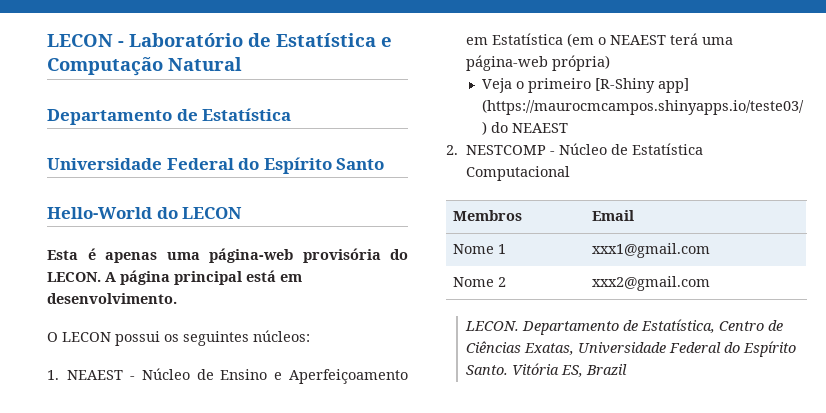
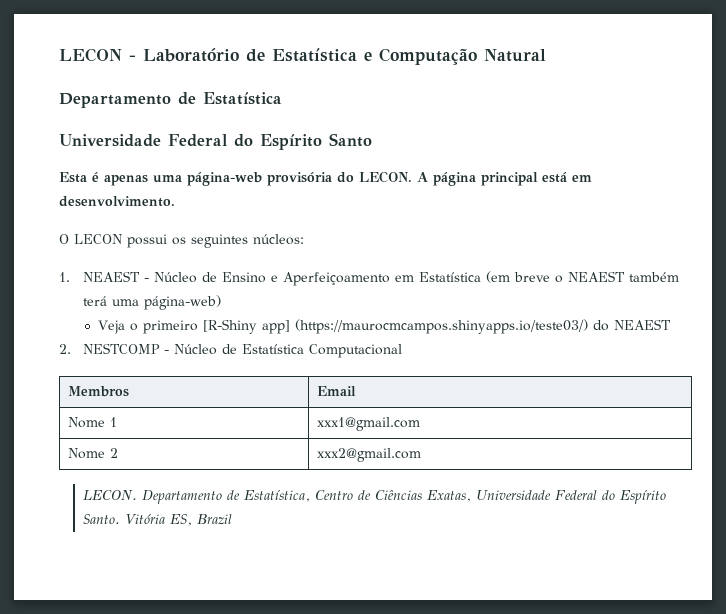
- Hello-World do LECON
- 1. NEAEST - Núcleo de Ensino e Aperfeiçoamento em Estatística (em o NEAEST terá uma página-web própria)
+ 1. NEAEST - Núcleo de Ensino e Aperfeiçoamento em Estatística (em breve o NEAEST também terá uma página-web)

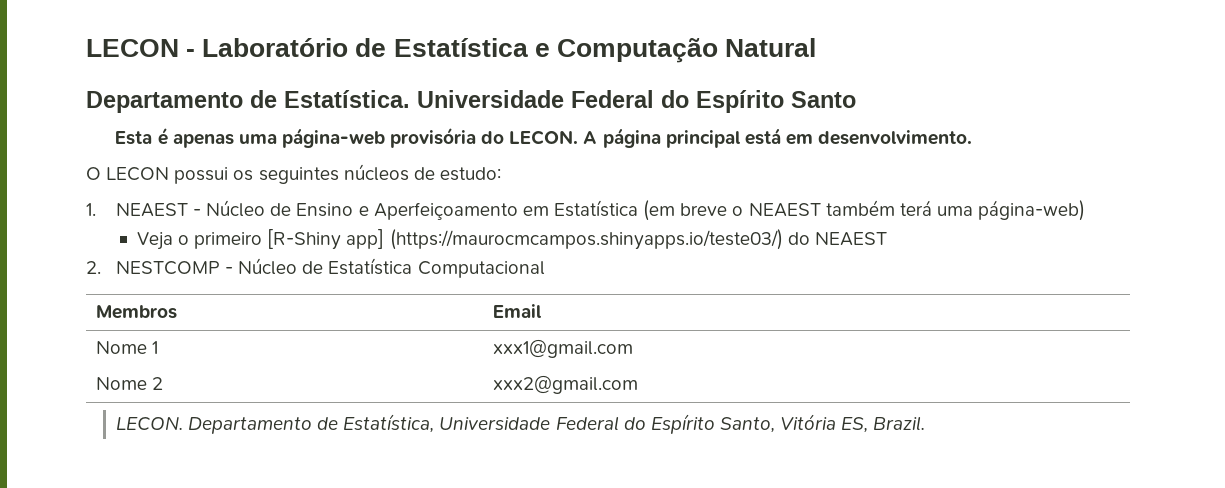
- Departamento de Estatística
- Universidade Federal do Espírito Santo
+ Departamento de Estatística. Universidade Federal do Espírito Santo
- O LECON possui os seguintes núcleos:
+ O LECON possui os seguintes núcleos de estudo:
- Departamento de Estatística, Centro de Ciências Exatas, Universidade Federal do Espírito Santo. Vitória ES, Brazil
+ Departamento de Estatística, Universidade Federal do Espírito Santo, Vitória ES, Brazil.

